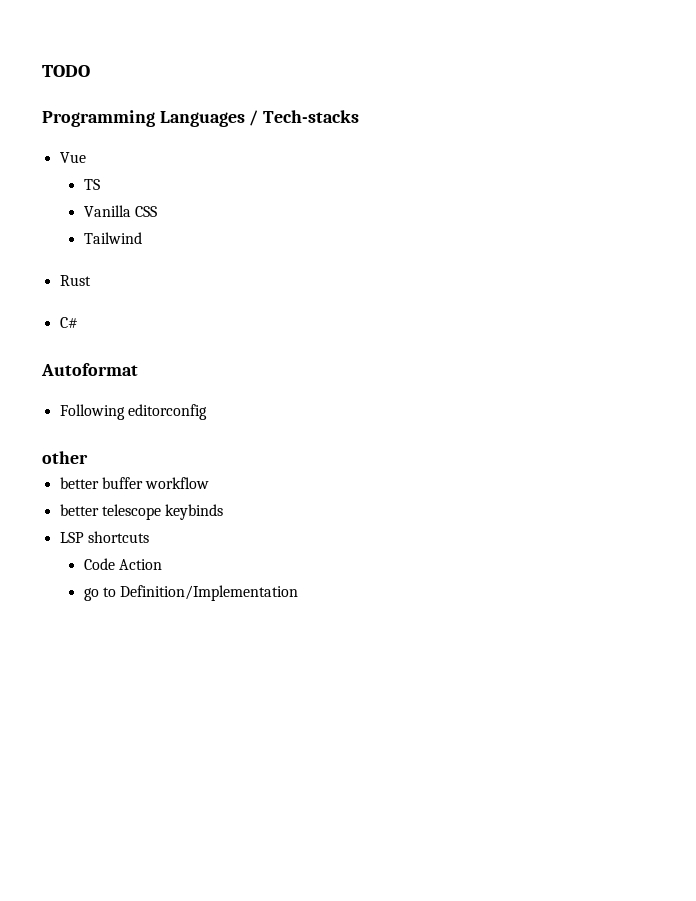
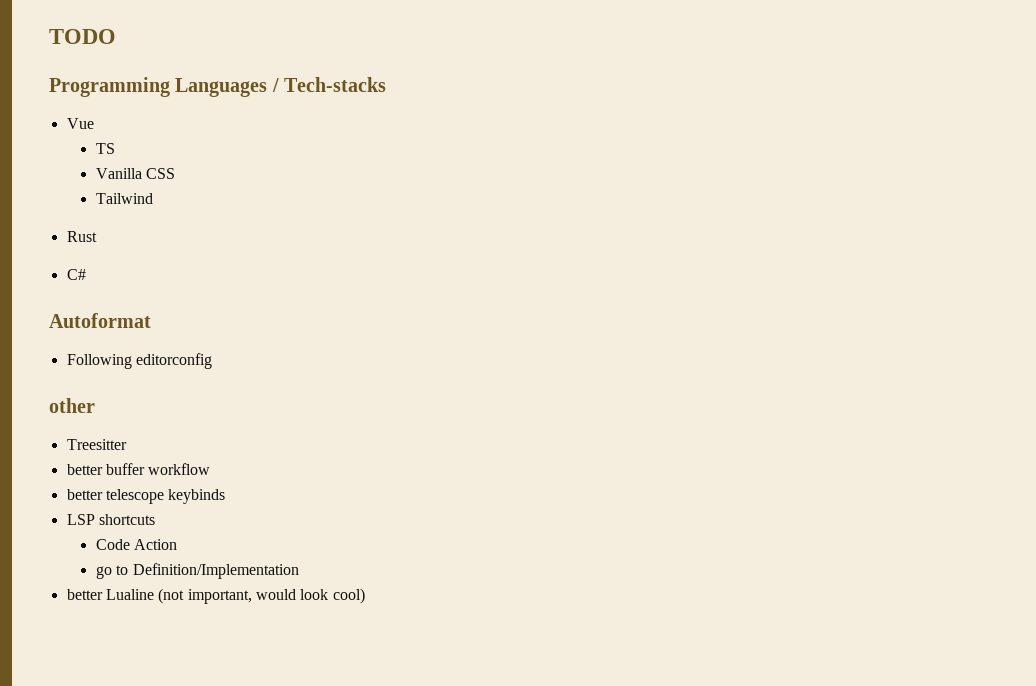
+ Treesitter
+ better Lualine (not important, would look cool)

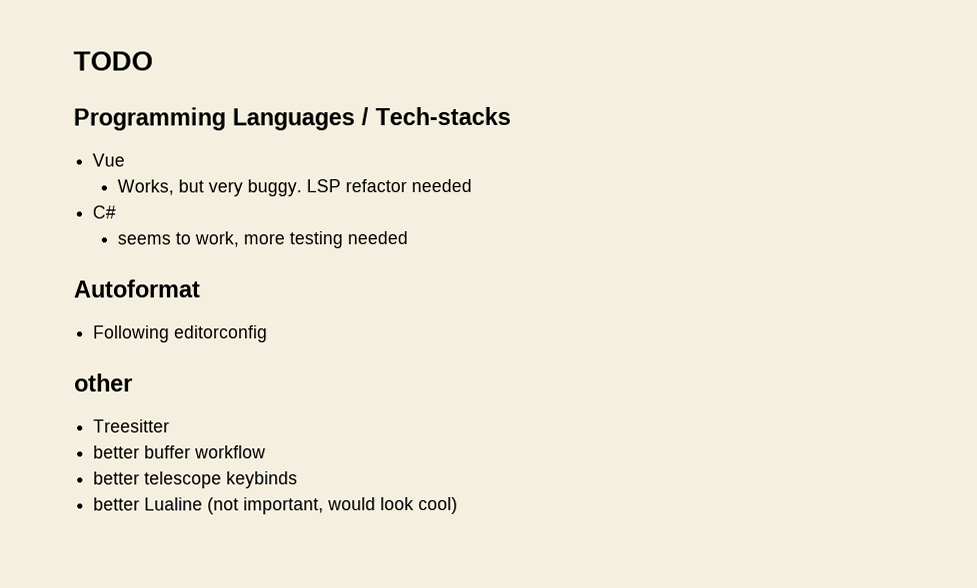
- TS
- Vanilla CSS
- Tailwind
- Rust
+ Works, but very buggy. LSP refactor needed
  C#
+ seems to work, more testing needed
- LSP shortcuts
- Code Action
- go to Definition/Implementation

